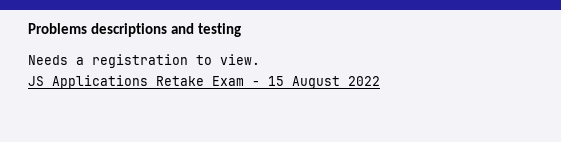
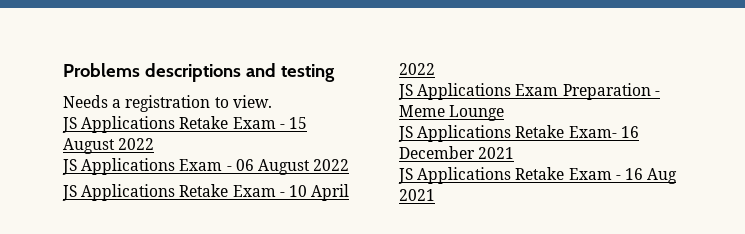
+ JS Applications Exam - 06 August 2022
+ JS Applications Retake Exam - 10 April 2022
+ JS Applications Exam Preparation - Meme Lounge
+ JS Applications Retake Exam- 16 December 2021
+ JS Applications Retake Exam - 16 Aug 2021

